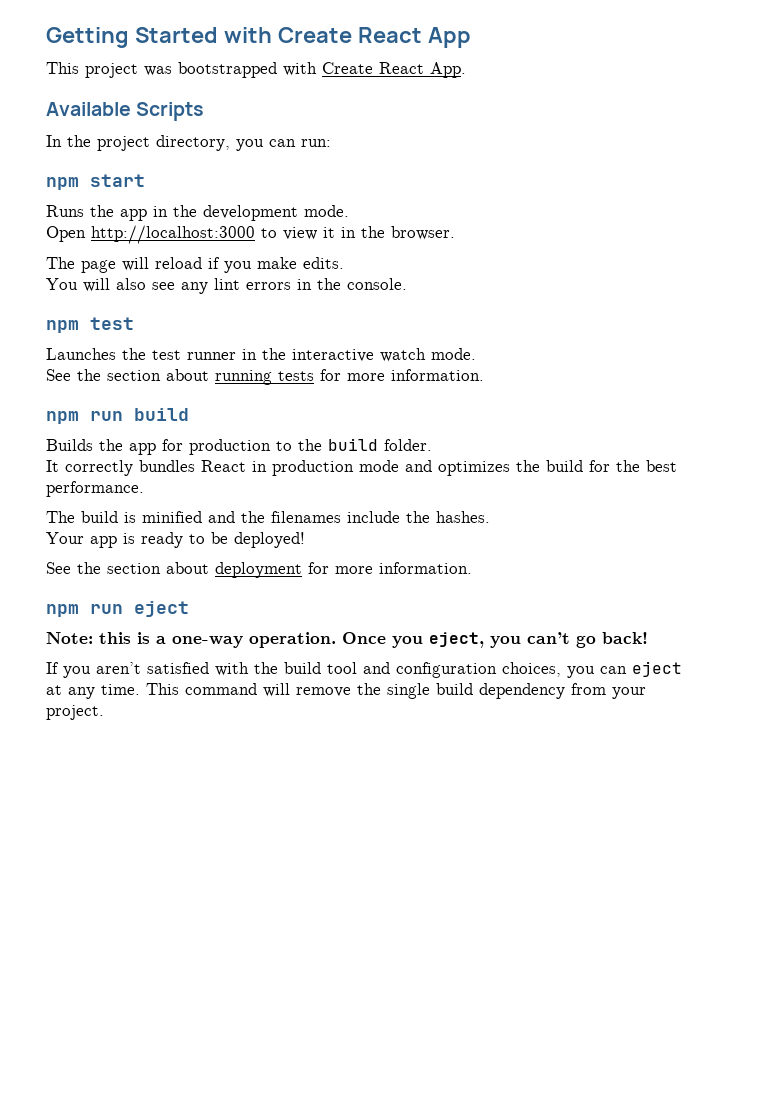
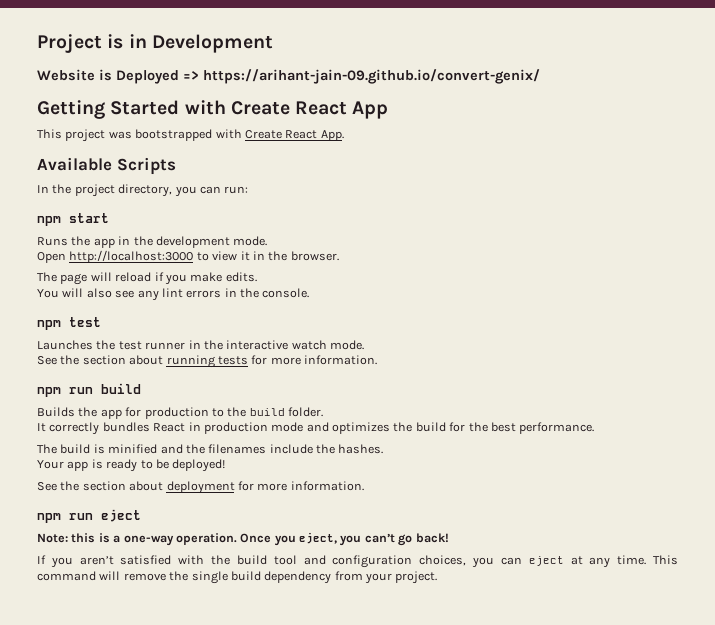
+ Project is in Development
+ Website is Deployed => https://arihant-jain-09.github.io/convert-genix/

